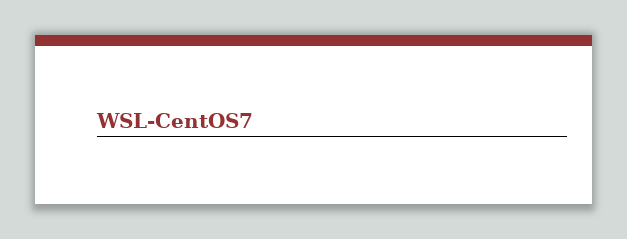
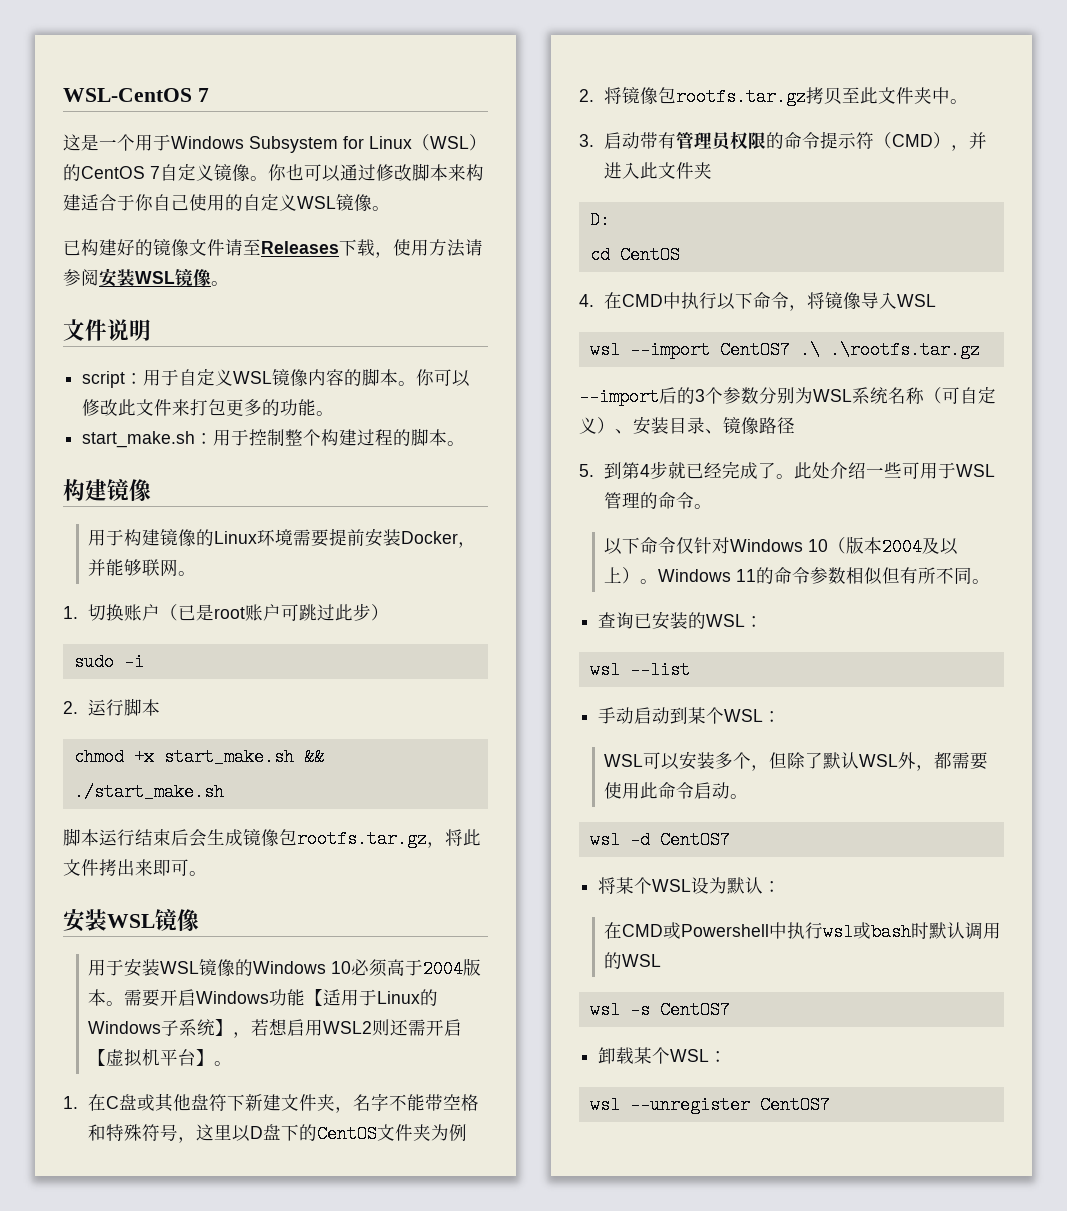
- WSL-CentOS7
+ WSL-CentOS 7
+ 这是一个用于Windows Subsystem for Linux（WSL）的CentOS 7自定义镜像。你也可以通过修改脚本来构建适合于你自己使用的自定义WSL镜像。
+ 已构建好的镜像文件请至Releases下载，使用方法请参阅安装WSL镜像。
+ 文件说明
+ script：用于自定义WSL镜像内容的脚本。你可以修改此文件来打包更多的功能。
+ start_make.sh：用于控制整个构建过程的脚本。
+ 构建镜像
+ 用于构建镜像的Linux环境需要提前安装Docker，并能够联网。
+ 1.切换账户（已是root账户可跳过此步）
+ sudo -i
+ 2.运行脚本
+ chmod +x start_make.sh && ./start_make.sh
+ 脚本运行结束后会生成镜像包rootfs.tar.gz，将此文件拷出来即可。
+ 安装WSL镜像
+ 用于安装WSL镜像的Windows 10必须高于2004版本。需要开启Windows功能【适用于Linux的Windows子系统】，若想启用WSL2则还需开启【虚拟机平台】。
+ 1.在C盘或其他盘符下新建文件夹，名字不能带空格和特殊符号，这里以D盘下的CentOS文件夹为例
+ 2.将镜像包rootfs.tar.gz拷贝至此文件夹中。
+ 3.启动带有管理员权限的命令提示符（CMD），并进入此文件夹
+ D:
+ cd CentOS
+ 4.在CMD中执行以下命令，将镜像导入WSL
+ wsl --import CentOS7 .\ .\rootfs.tar.gz
+ --import后的3个参数分别为WSL系统名称（可自定义）、安装目录、镜像路径
+ 5.到第4步就已经完成了。此处介绍一些可用于WSL管理的命令。
+ 以下命令仅针对Windows 10（版本2004及以上）。Windows 11的命令参数相似但有所不同。
+ 查询已安装的WSL：
+ wsl --list
+ 手动启动到某个WSL：
+ WSL可以安装多个，但除了默认WSL外，都需要使用此命令启动。
+ wsl -d CentOS7
+ 将某个WSL设为默认：
+ 在CMD或Powershell中执行wsl或bash时默认调用的WSL
+ wsl -s CentOS7
+ 卸载某个WSL：
+ wsl --unregister CentOS7

